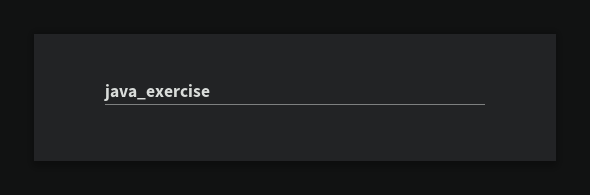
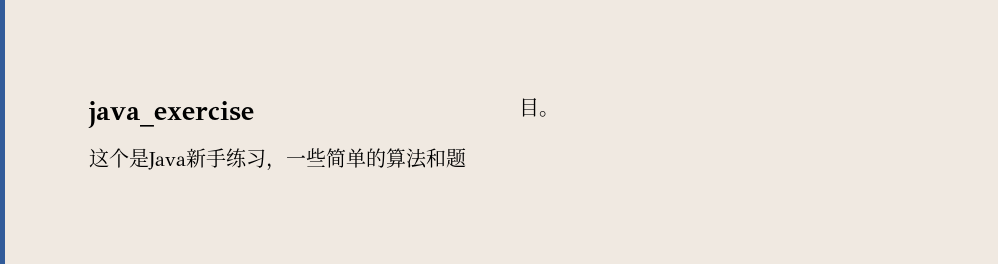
+ 这个是Java新手练习，一些简单的算法和题目。

